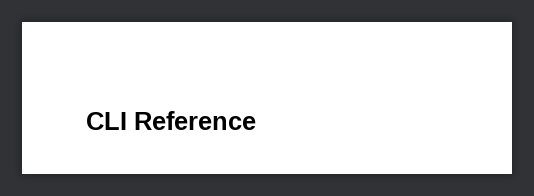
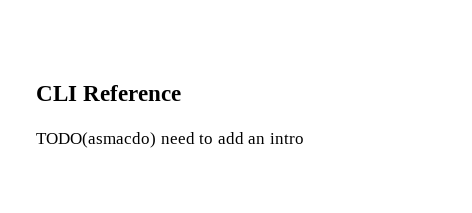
+ TODO(asmacdo) need to add an intro

